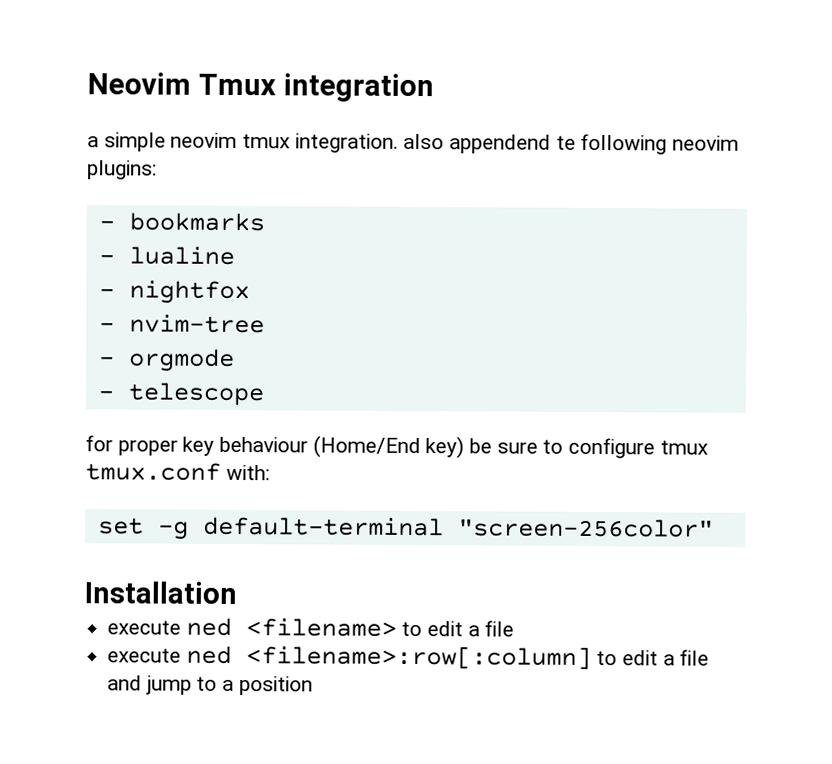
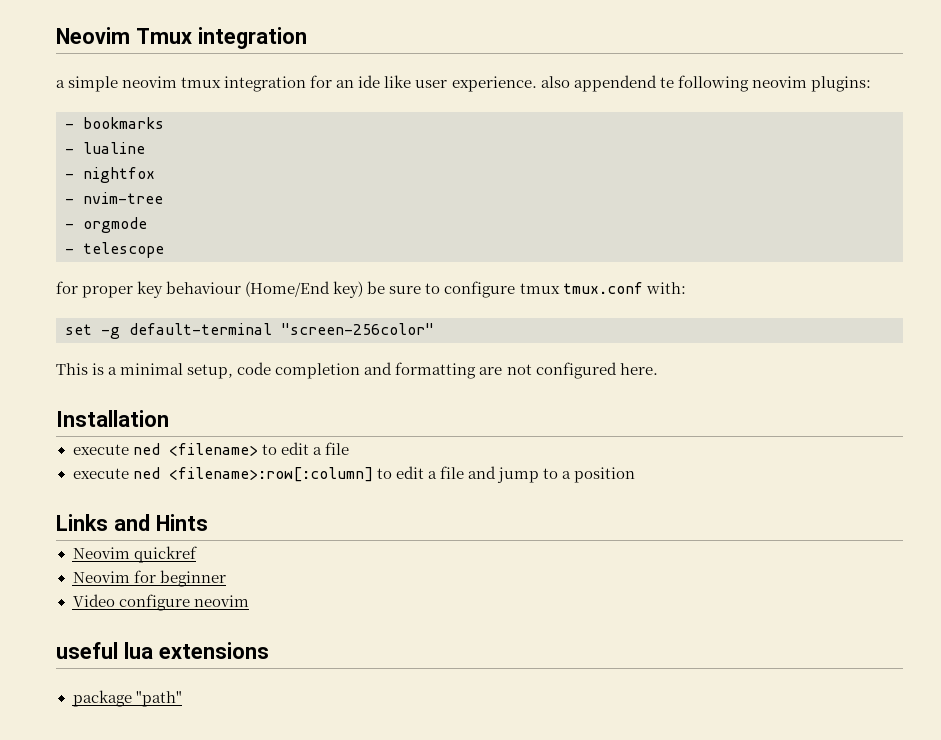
- a simple neovim tmux integration. also appendend te following neovim plugins:
+ a simple neovim tmux integration for an ide like user experience. also appendend te following neovim plugins:
+ This is a minimal setup, code completion and formatting are not configured here.
+ Links and Hints
+ Neovim quickref
+ Neovim for beginner
+ Video configure neovim
+ useful lua extensions
+ package "path"

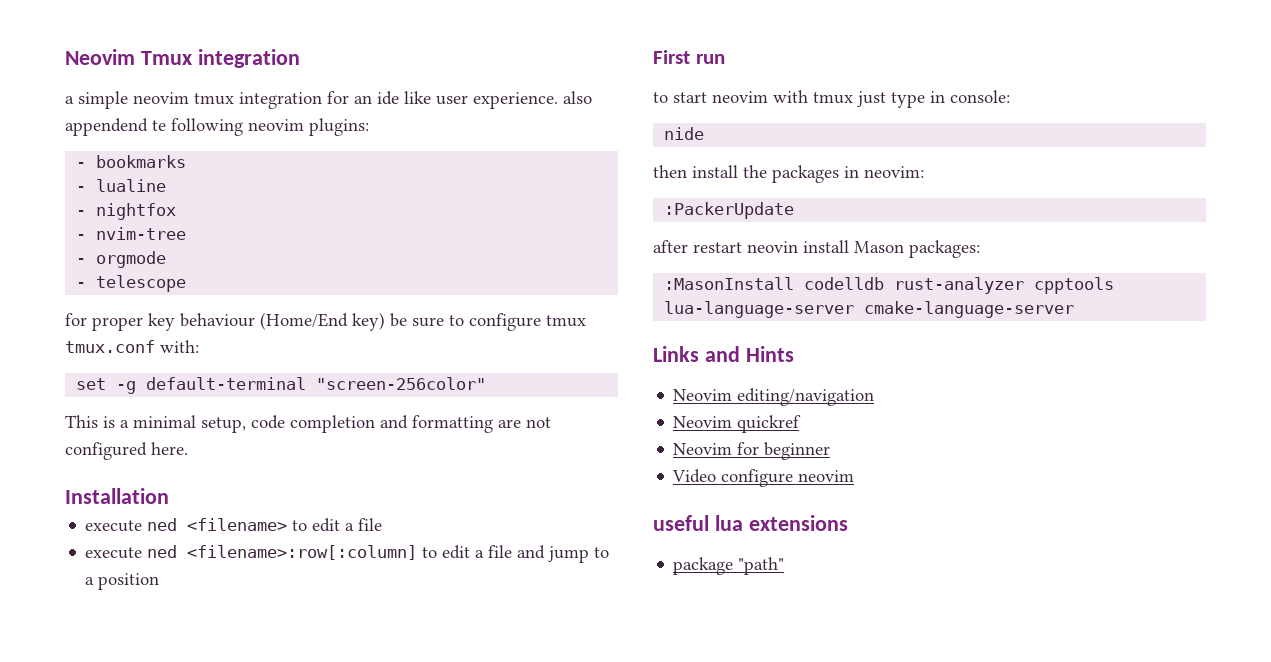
+ First run
+ to start neovim with tmux just type in console:
+ nide
+ then install the packages in neovim:
+ :PackerUpdate
+ after restart neovin install Mason packages:
+ :MasonInstall codelldb rust-analyzer cpptools lua-language-server cmake-language-server
+ Neovim editing/navigation

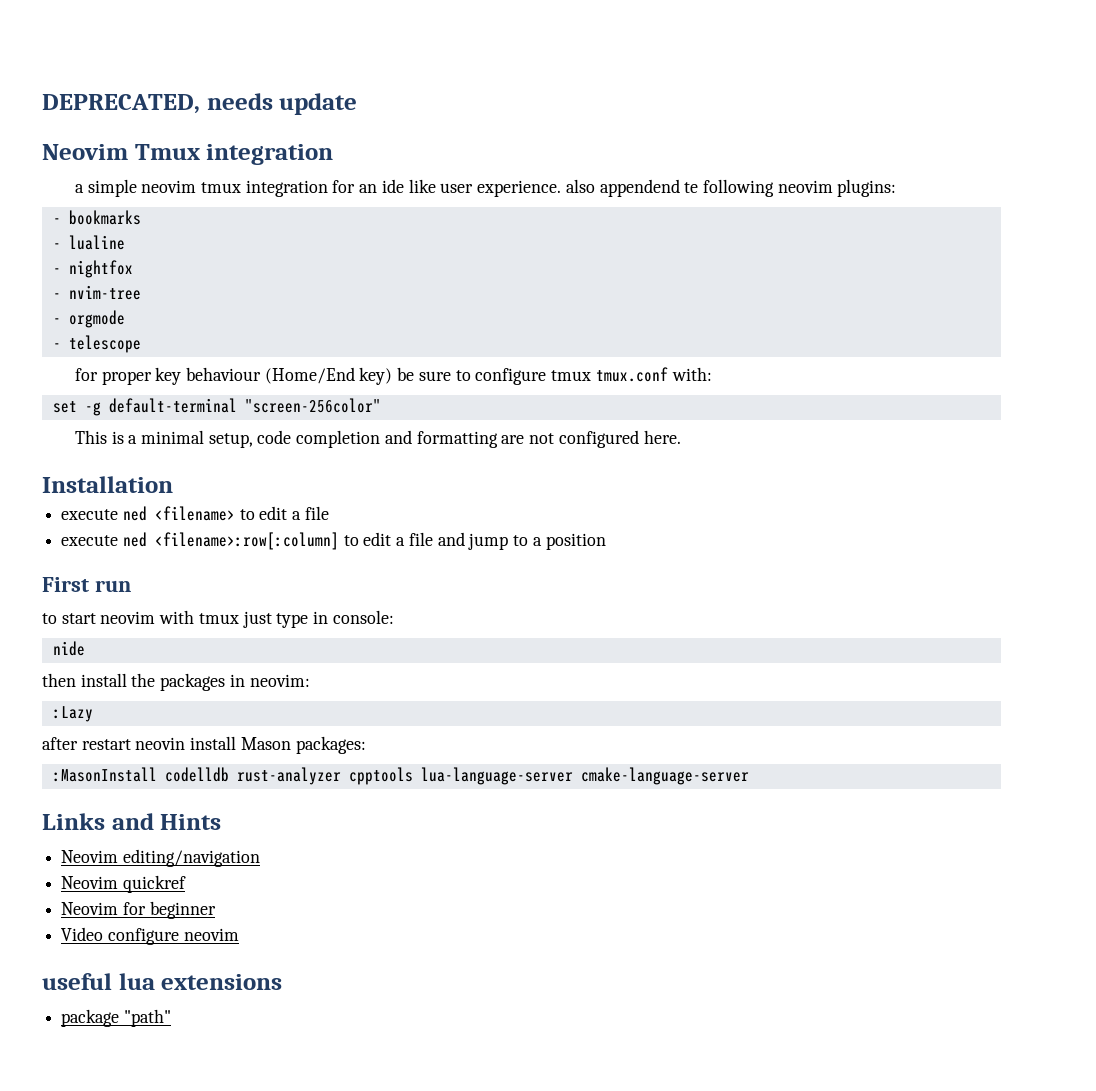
+ DEPRECATED, needs update
- :PackerUpdate
+ :Lazy

